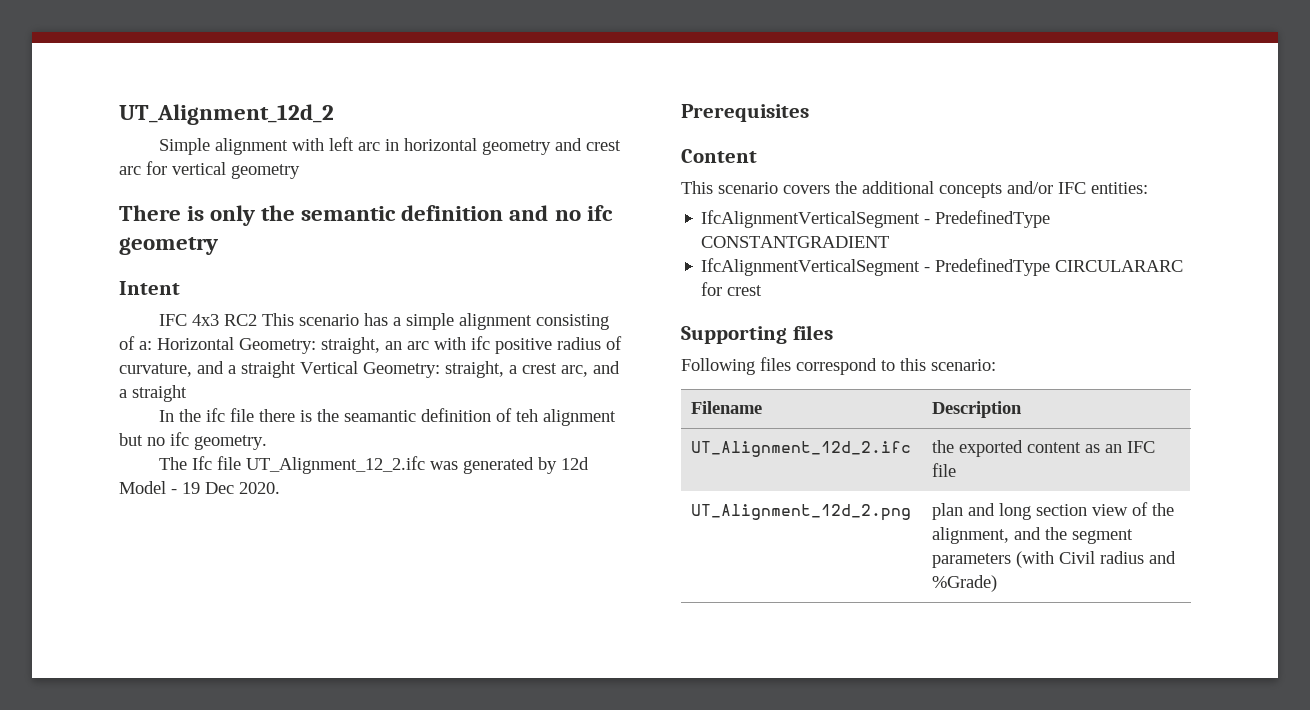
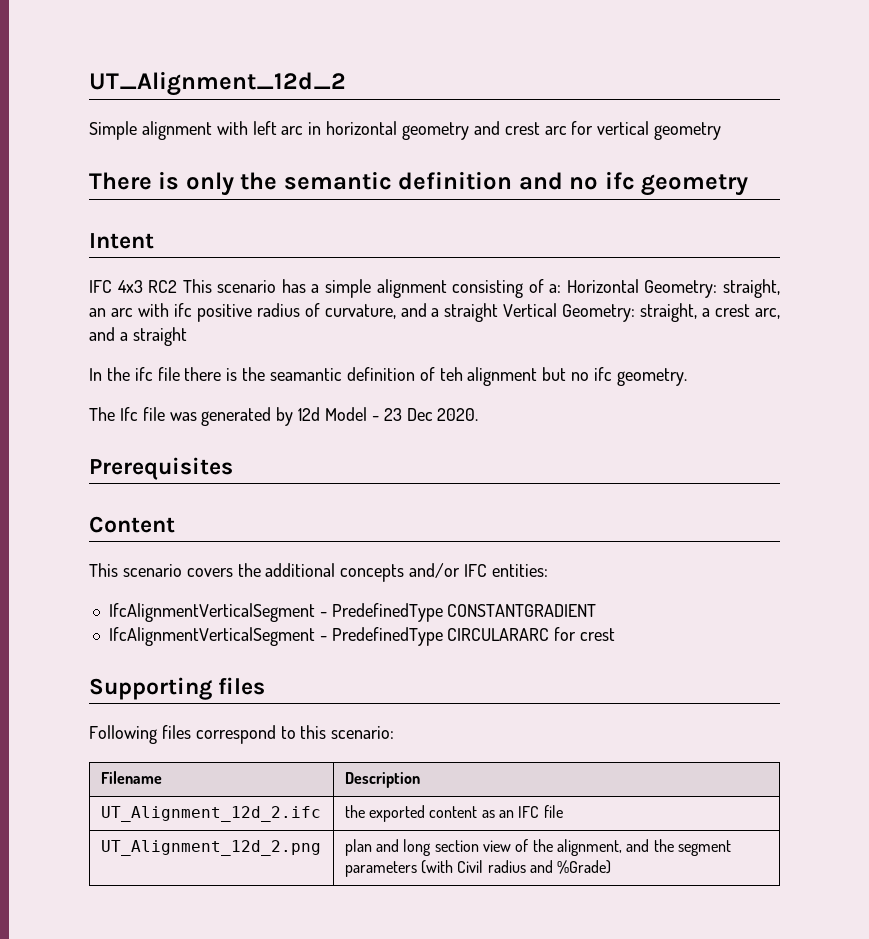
- The Ifc file UT_Alignment_12_2.ifc was generated by 12d Model - 19 Dec 2020.
+ The Ifc file was generated by 12d Model - 23 Dec 2020.

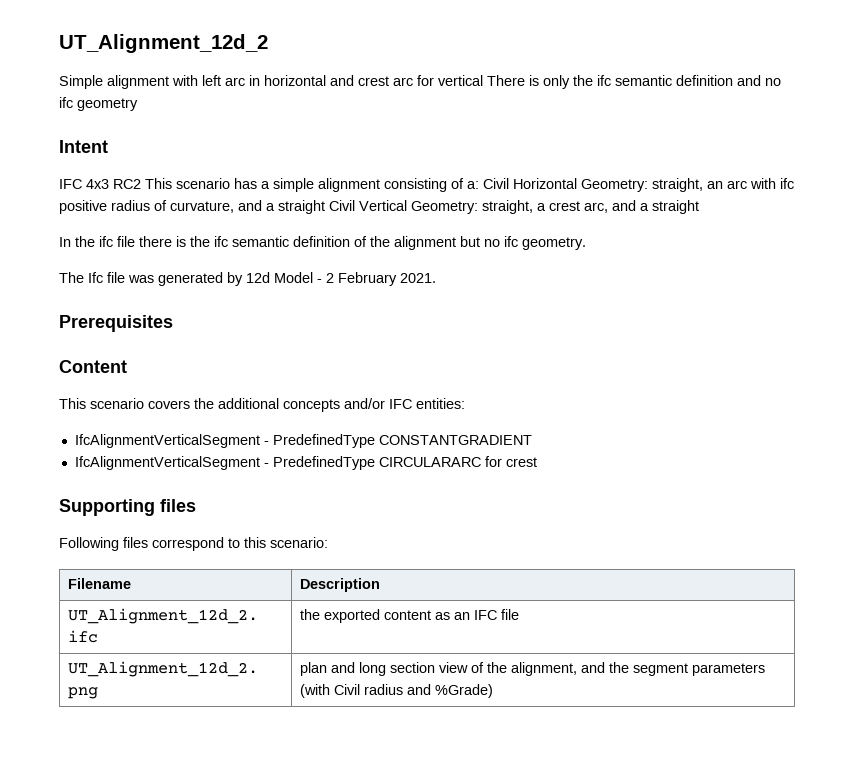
- Simple alignment with left arc in horizontal geometry and crest arc for vertical geometry
- There is only the semantic definition and no ifc geometry
+ Simple alignment with left arc in horizontal and crest arc for vertical There is only the ifc semantic definition and no ifc geometry
- IFC 4x3 RC2 This scenario has a simple alignment consisting of a: Horizontal Geometry: straight, an arc with ifc positive radius of curvature, and a straight Vertical Geometry: straight, a crest arc, and a straight
+ IFC 4x3 RC2 This scenario has a simple alignment consisting of a: Civil Horizontal Geometry: straight, an arc with ifc positive radius of curvature, and a straight Civil Vertical Geometry: straight, a crest arc, and a straight
- In the ifc file there is the seamantic definition of teh alignment but no ifc geometry.
+ In the ifc file there is the ifc semantic definition of the alignment but no ifc geometry.
- The Ifc file was generated by 12d Model - 23 Dec 2020.
+ The Ifc file was generated by 12d Model - 2 February 2021.

